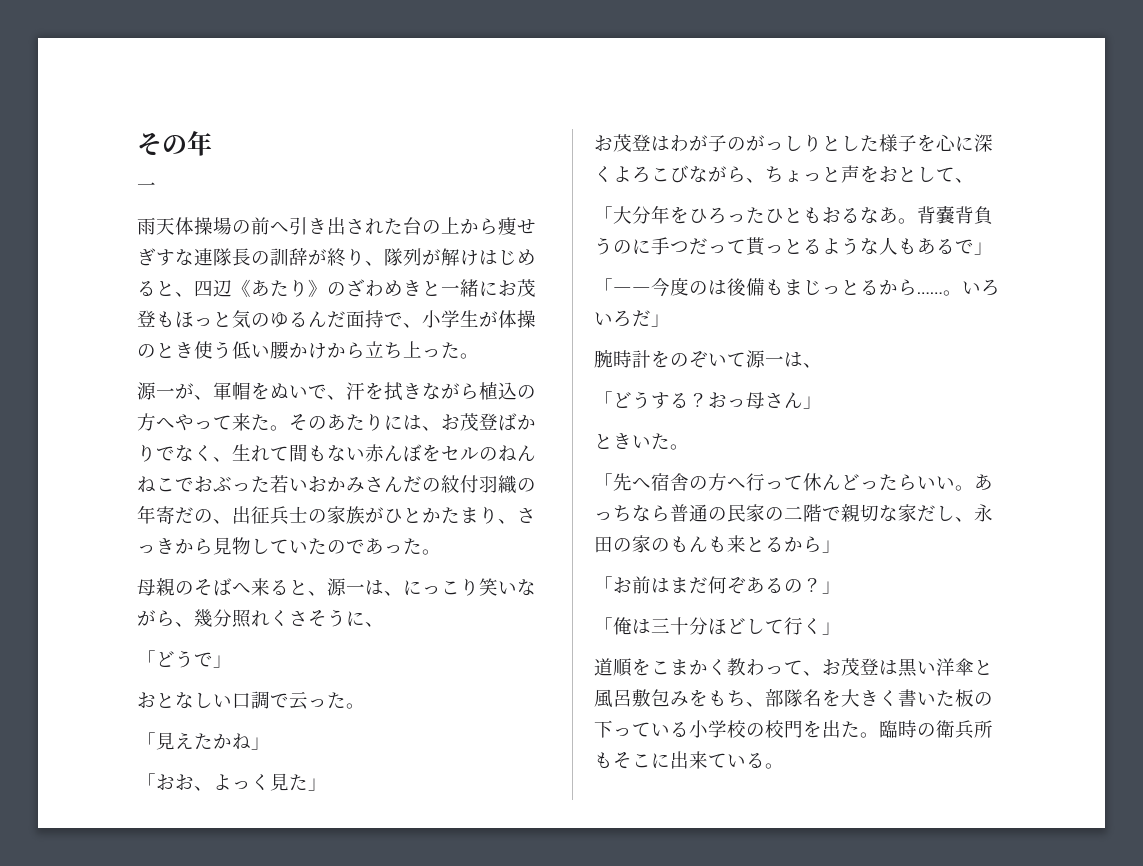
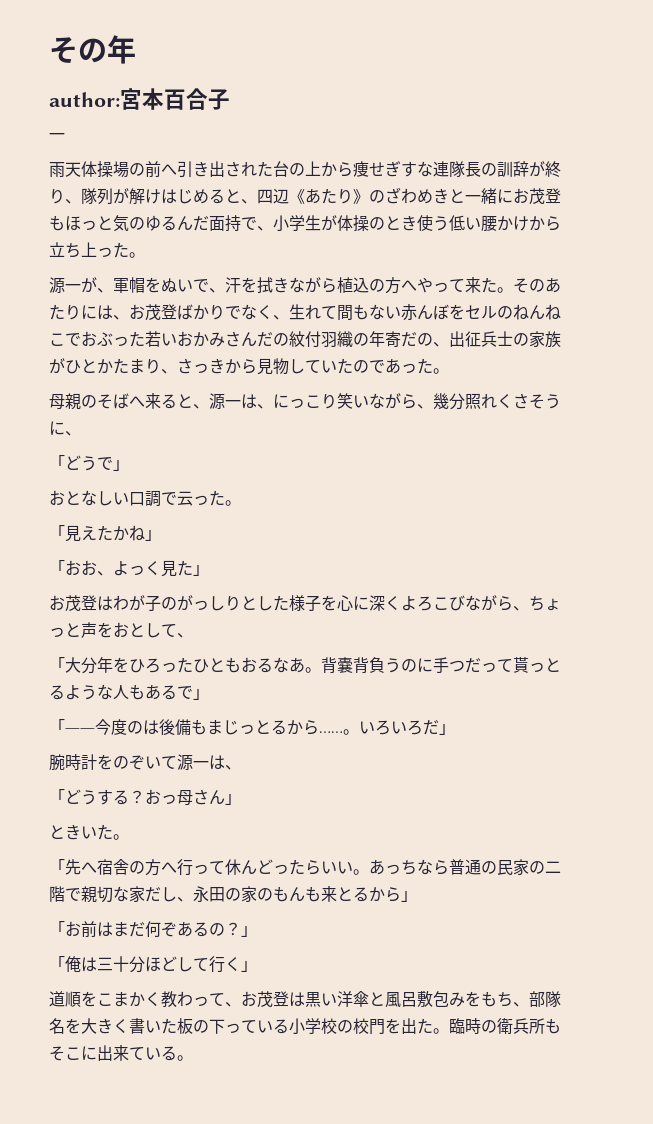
+ author:宮本百合子

